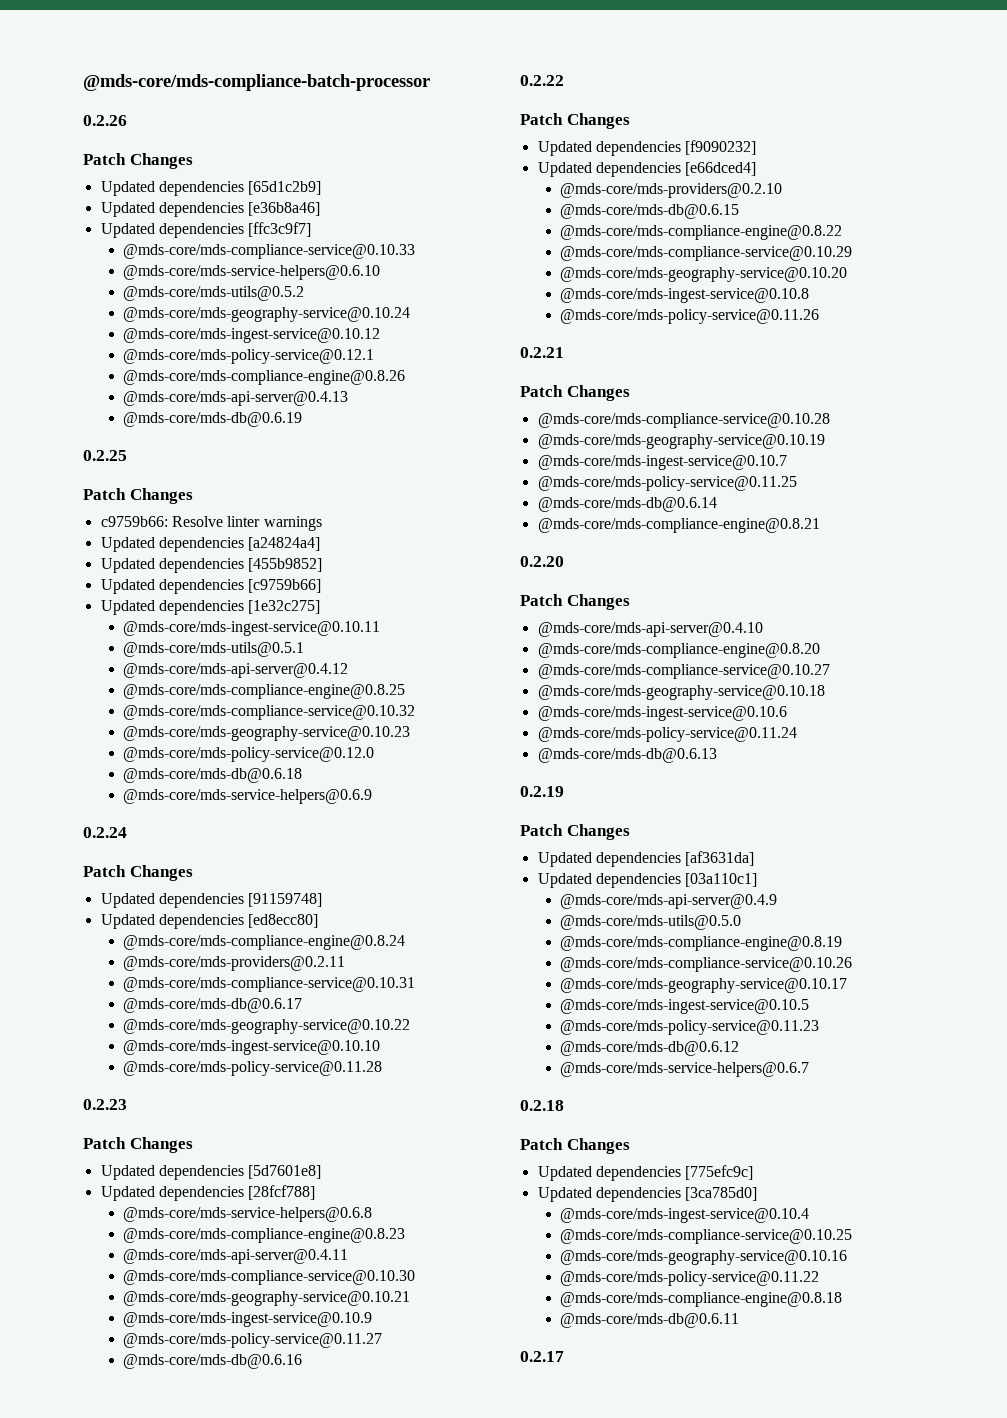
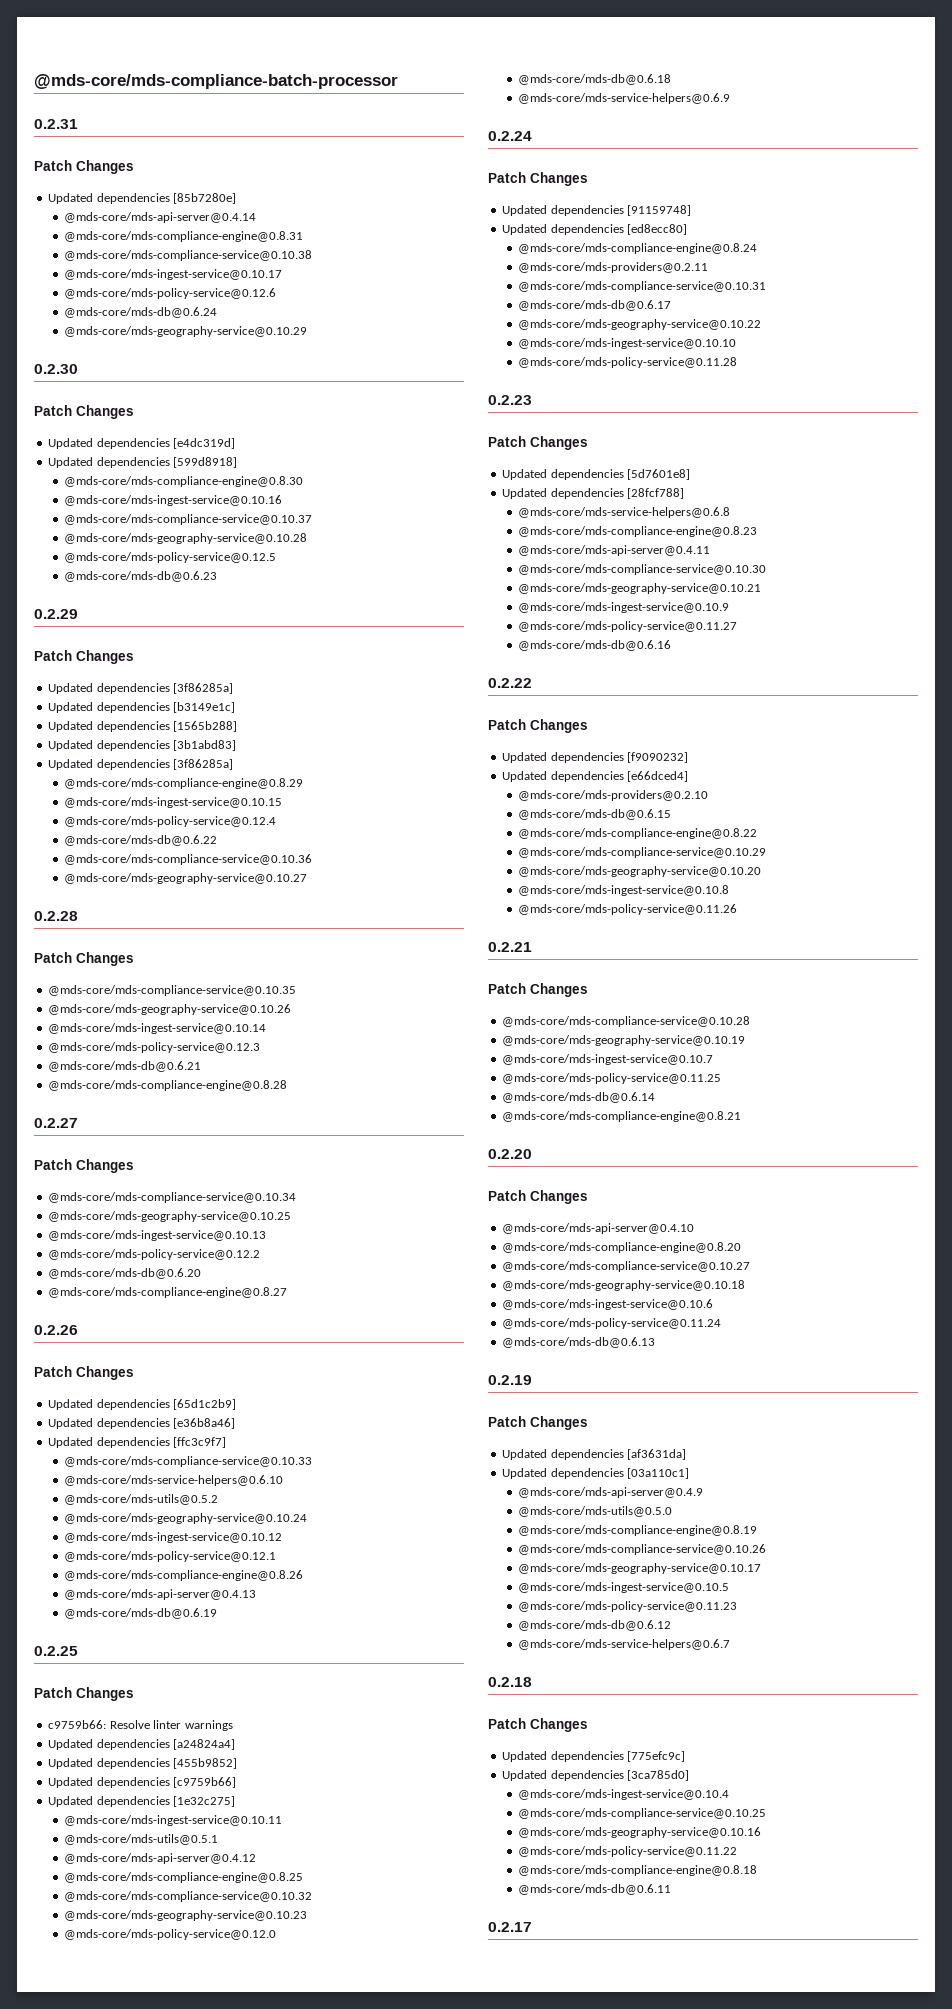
+ 0.2.31
+ Patch Changes
+ Updated dependencies [85b7280e]
+ @mds-core/mds-api-server@0.4.14
+ @mds-core/mds-compliance-engine@0.8.31
+ @mds-core/mds-compliance-service@0.10.38
+ @mds-core/mds-ingest-service@0.10.17
+ @mds-core/mds-policy-service@0.12.6
+ @mds-core/mds-db@0.6.24
+ @mds-core/mds-geography-service@0.10.29
+ 0.2.30
+ Patch Changes
+ Updated dependencies [e4dc319d]
+ Updated dependencies [599d8918]
+ @mds-core/mds-compliance-engine@0.8.30
+ @mds-core/mds-ingest-service@0.10.16
+ @mds-core/mds-compliance-service@0.10.37
+ @mds-core/mds-geography-service@0.10.28
+ @mds-core/mds-policy-service@0.12.5
+ @mds-core/mds-db@0.6.23
+ 0.2.29
+ Patch Changes
+ Updated dependencies [3f86285a]
+ Updated dependencies [b3149e1c]
+ Updated dependencies [1565b288]
+ Updated dependencies [3b1abd83]
+ Updated dependencies [3f86285a]
+ @mds-core/mds-compliance-engine@0.8.29
+ @mds-core/mds-ingest-service@0.10.15
+ @mds-core/mds-policy-service@0.12.4
+ @mds-core/mds-db@0.6.22
+ @mds-core/mds-compliance-service@0.10.36
+ @mds-core/mds-geography-service@0.10.27
+ 0.2.28
+ Patch Changes
+ @mds-core/mds-compliance-service@0.10.35
+ @mds-core/mds-geography-service@0.10.26
+ @mds-core/mds-ingest-service@0.10.14
+ @mds-core/mds-policy-service@0.12.3
+ @mds-core/mds-db@0.6.21
+ @mds-core/mds-compliance-engine@0.8.28
+ 0.2.27
+ Patch Changes
+ @mds-core/mds-compliance-service@0.10.34
+ @mds-core/mds-geography-service@0.10.25
+ @mds-core/mds-ingest-service@0.10.13
+ @mds-core/mds-policy-service@0.12.2
+ @mds-core/mds-db@0.6.20
+ @mds-core/mds-compliance-engine@0.8.27

